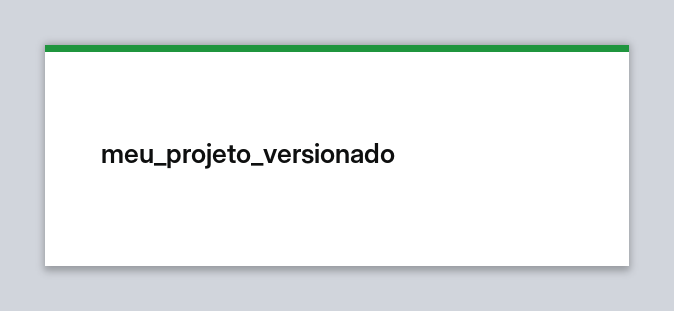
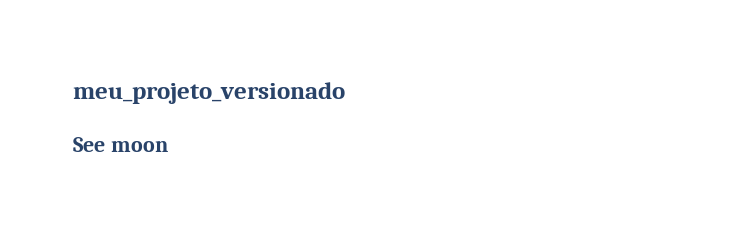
+ See moon

